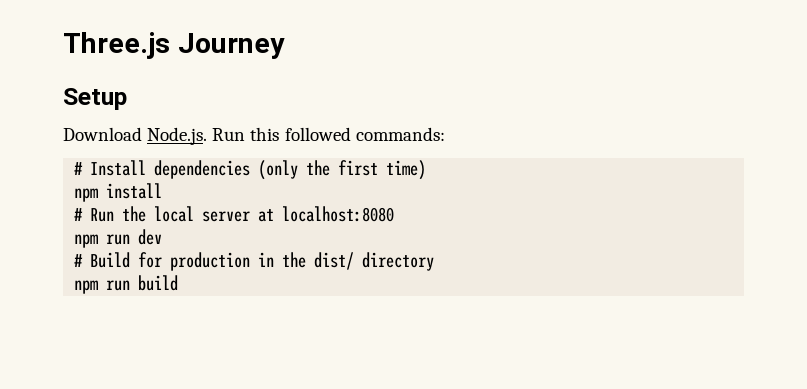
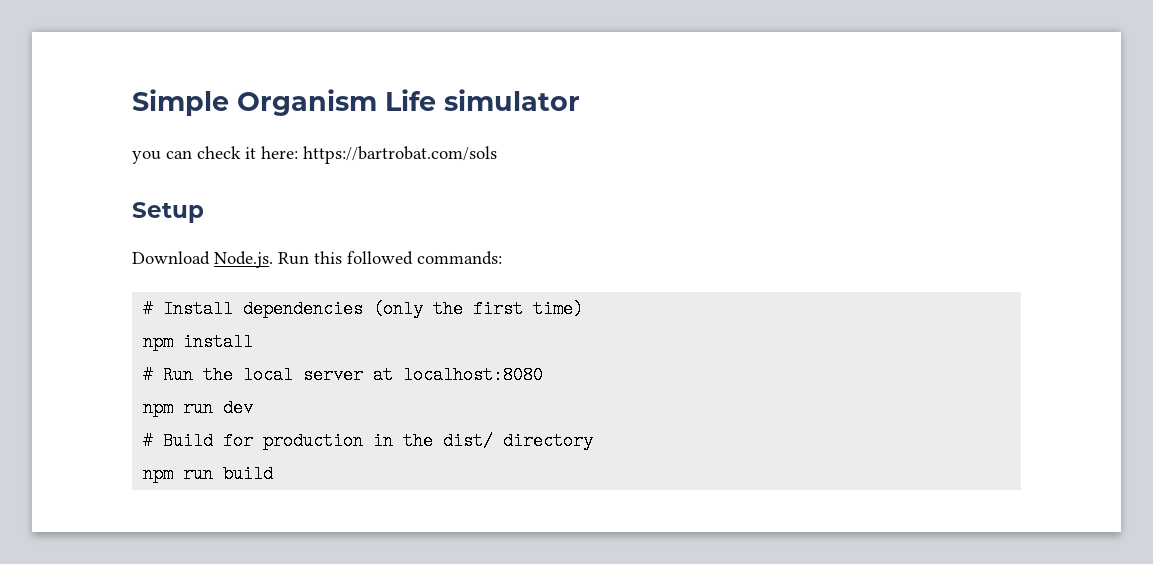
- Three.js Journey
+ Simple Organism Life simulator
+ you can check it here: https://bartrobat.com/sols

